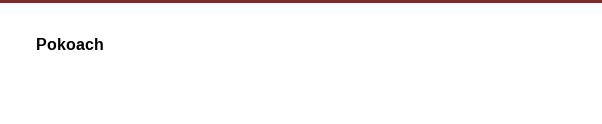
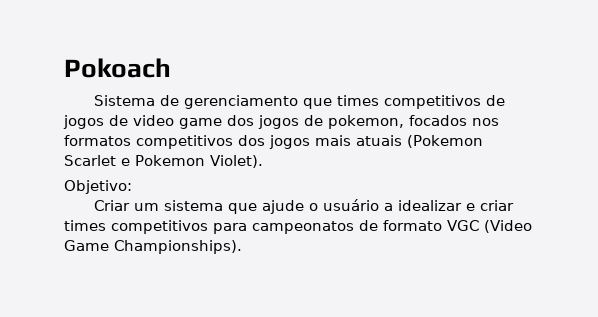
+ Sistema de gerenciamento que times competitivos de jogos de video game dos jogos de pokemon, focados nos formatos competitivos dos jogos mais atuais (Pokemon Scarlet e Pokemon Violet).
+ Objetivo:
+ Criar um sistema que ajude o usuário a idealizar e criar times competitivos para campeonatos de formato VGC (Video Game Championships).

